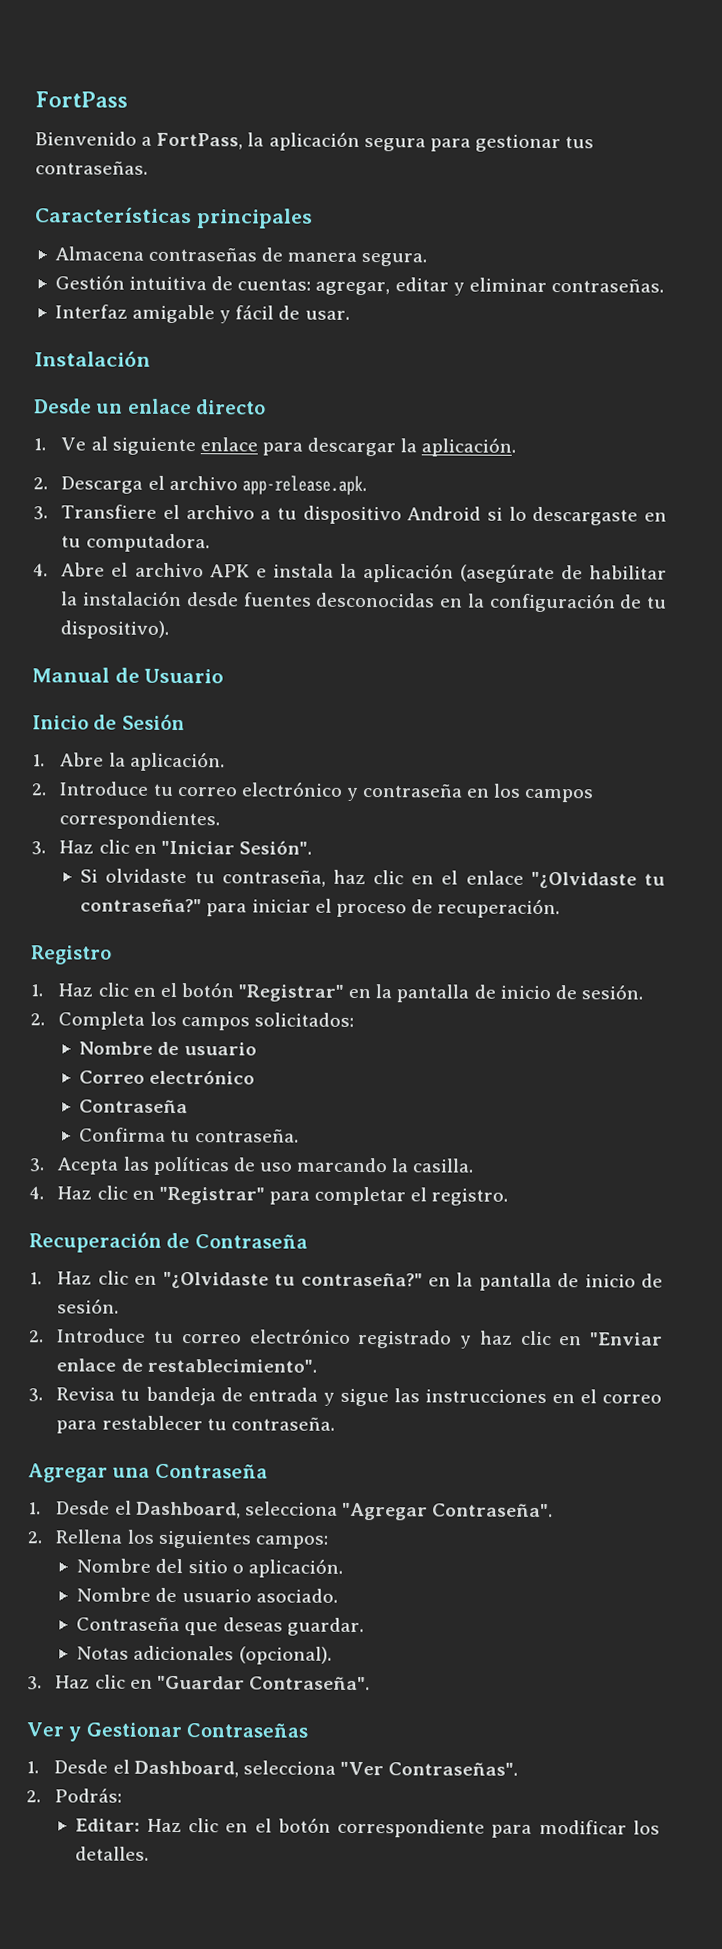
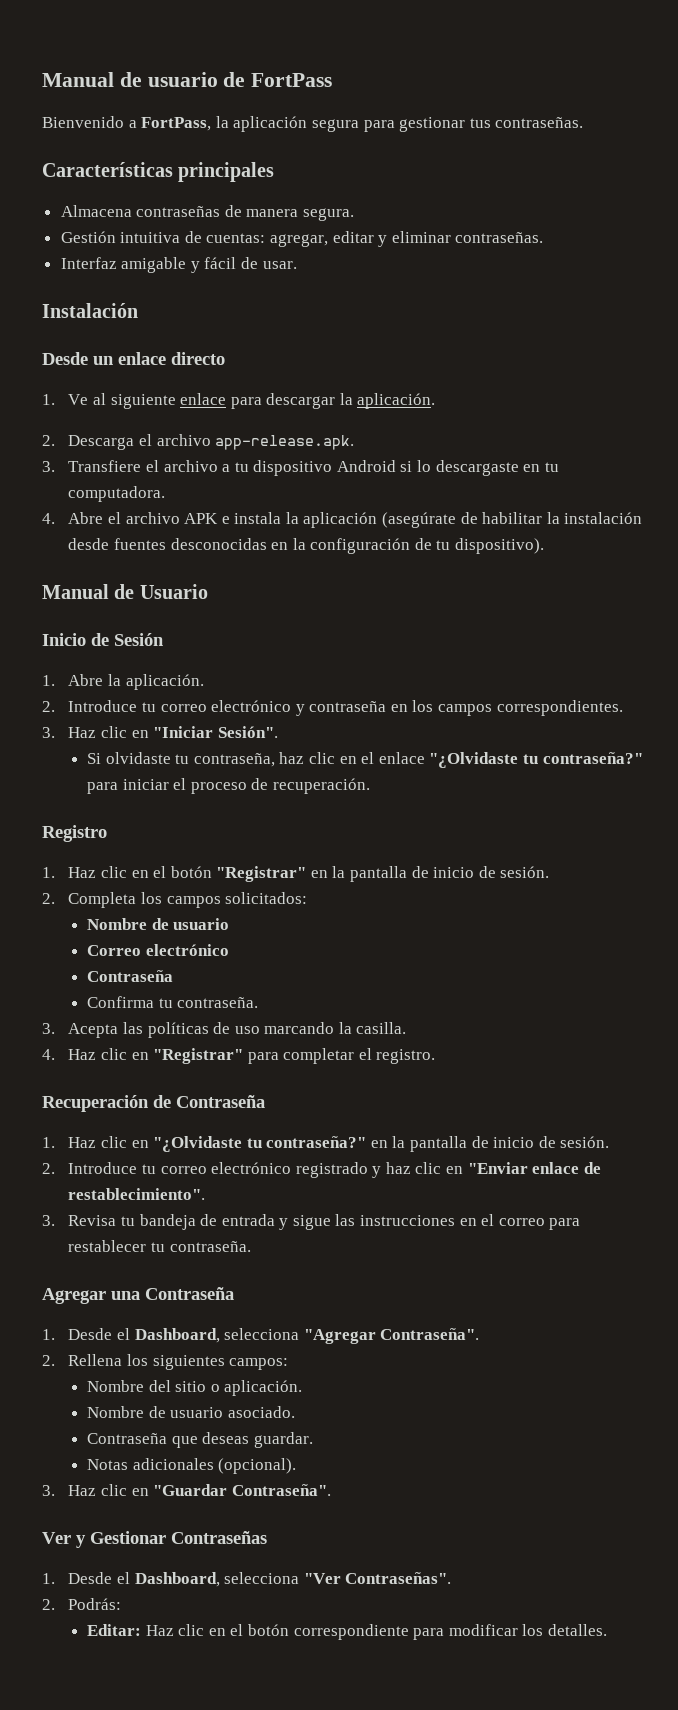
- FortPass
+ Manual de usuario de FortPass

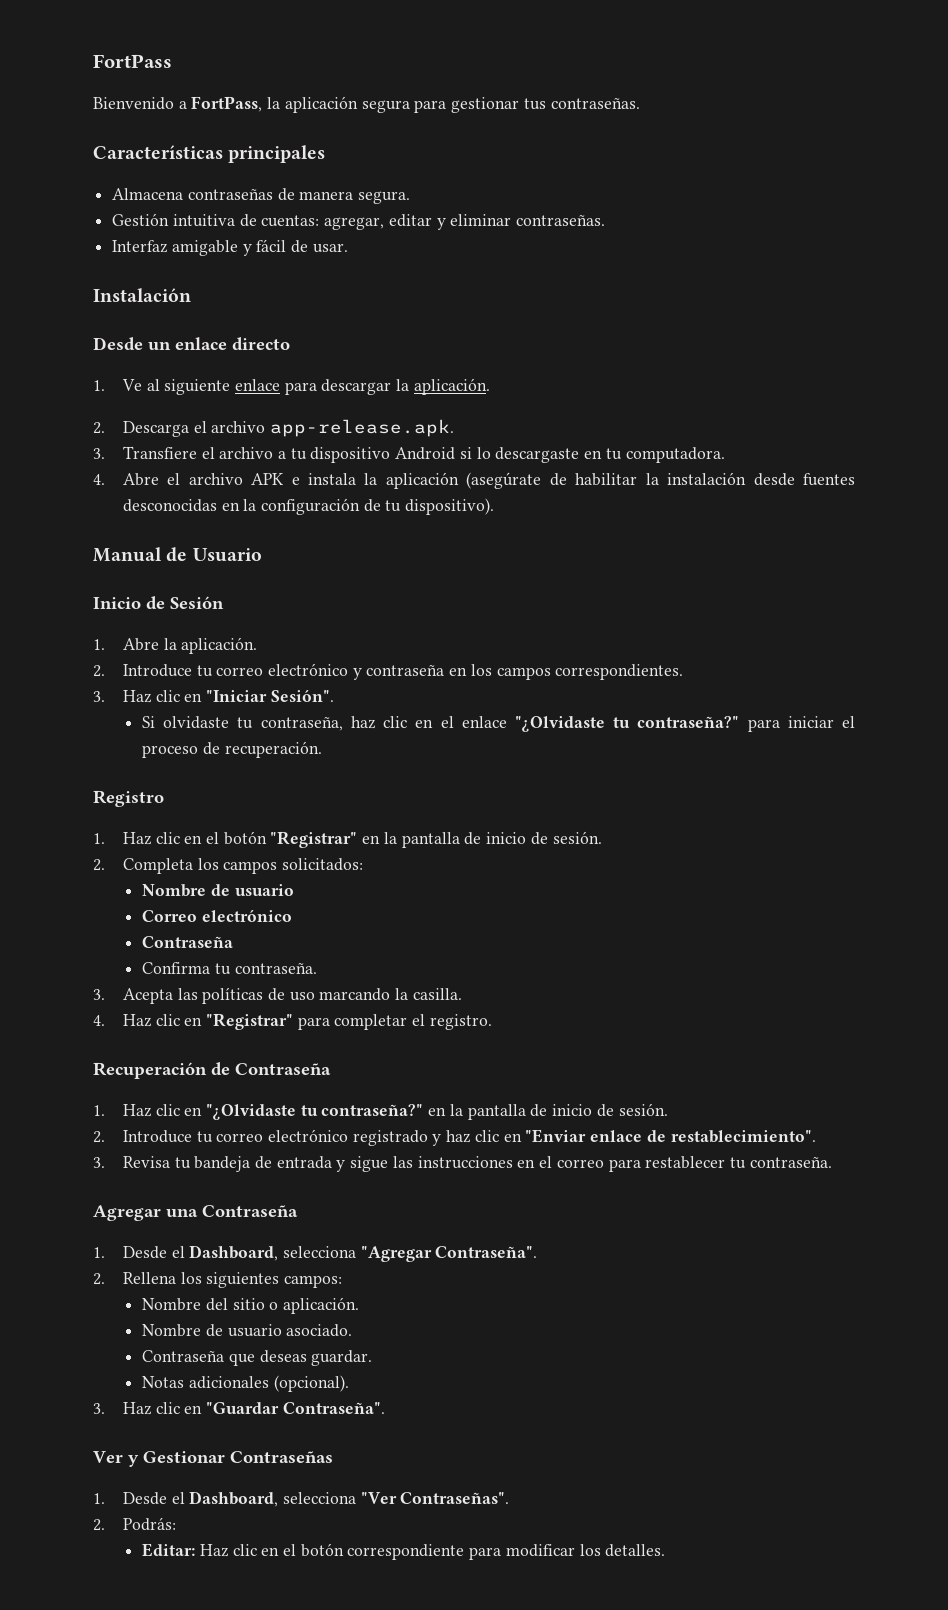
- Manual de usuario de FortPass
+ FortPass

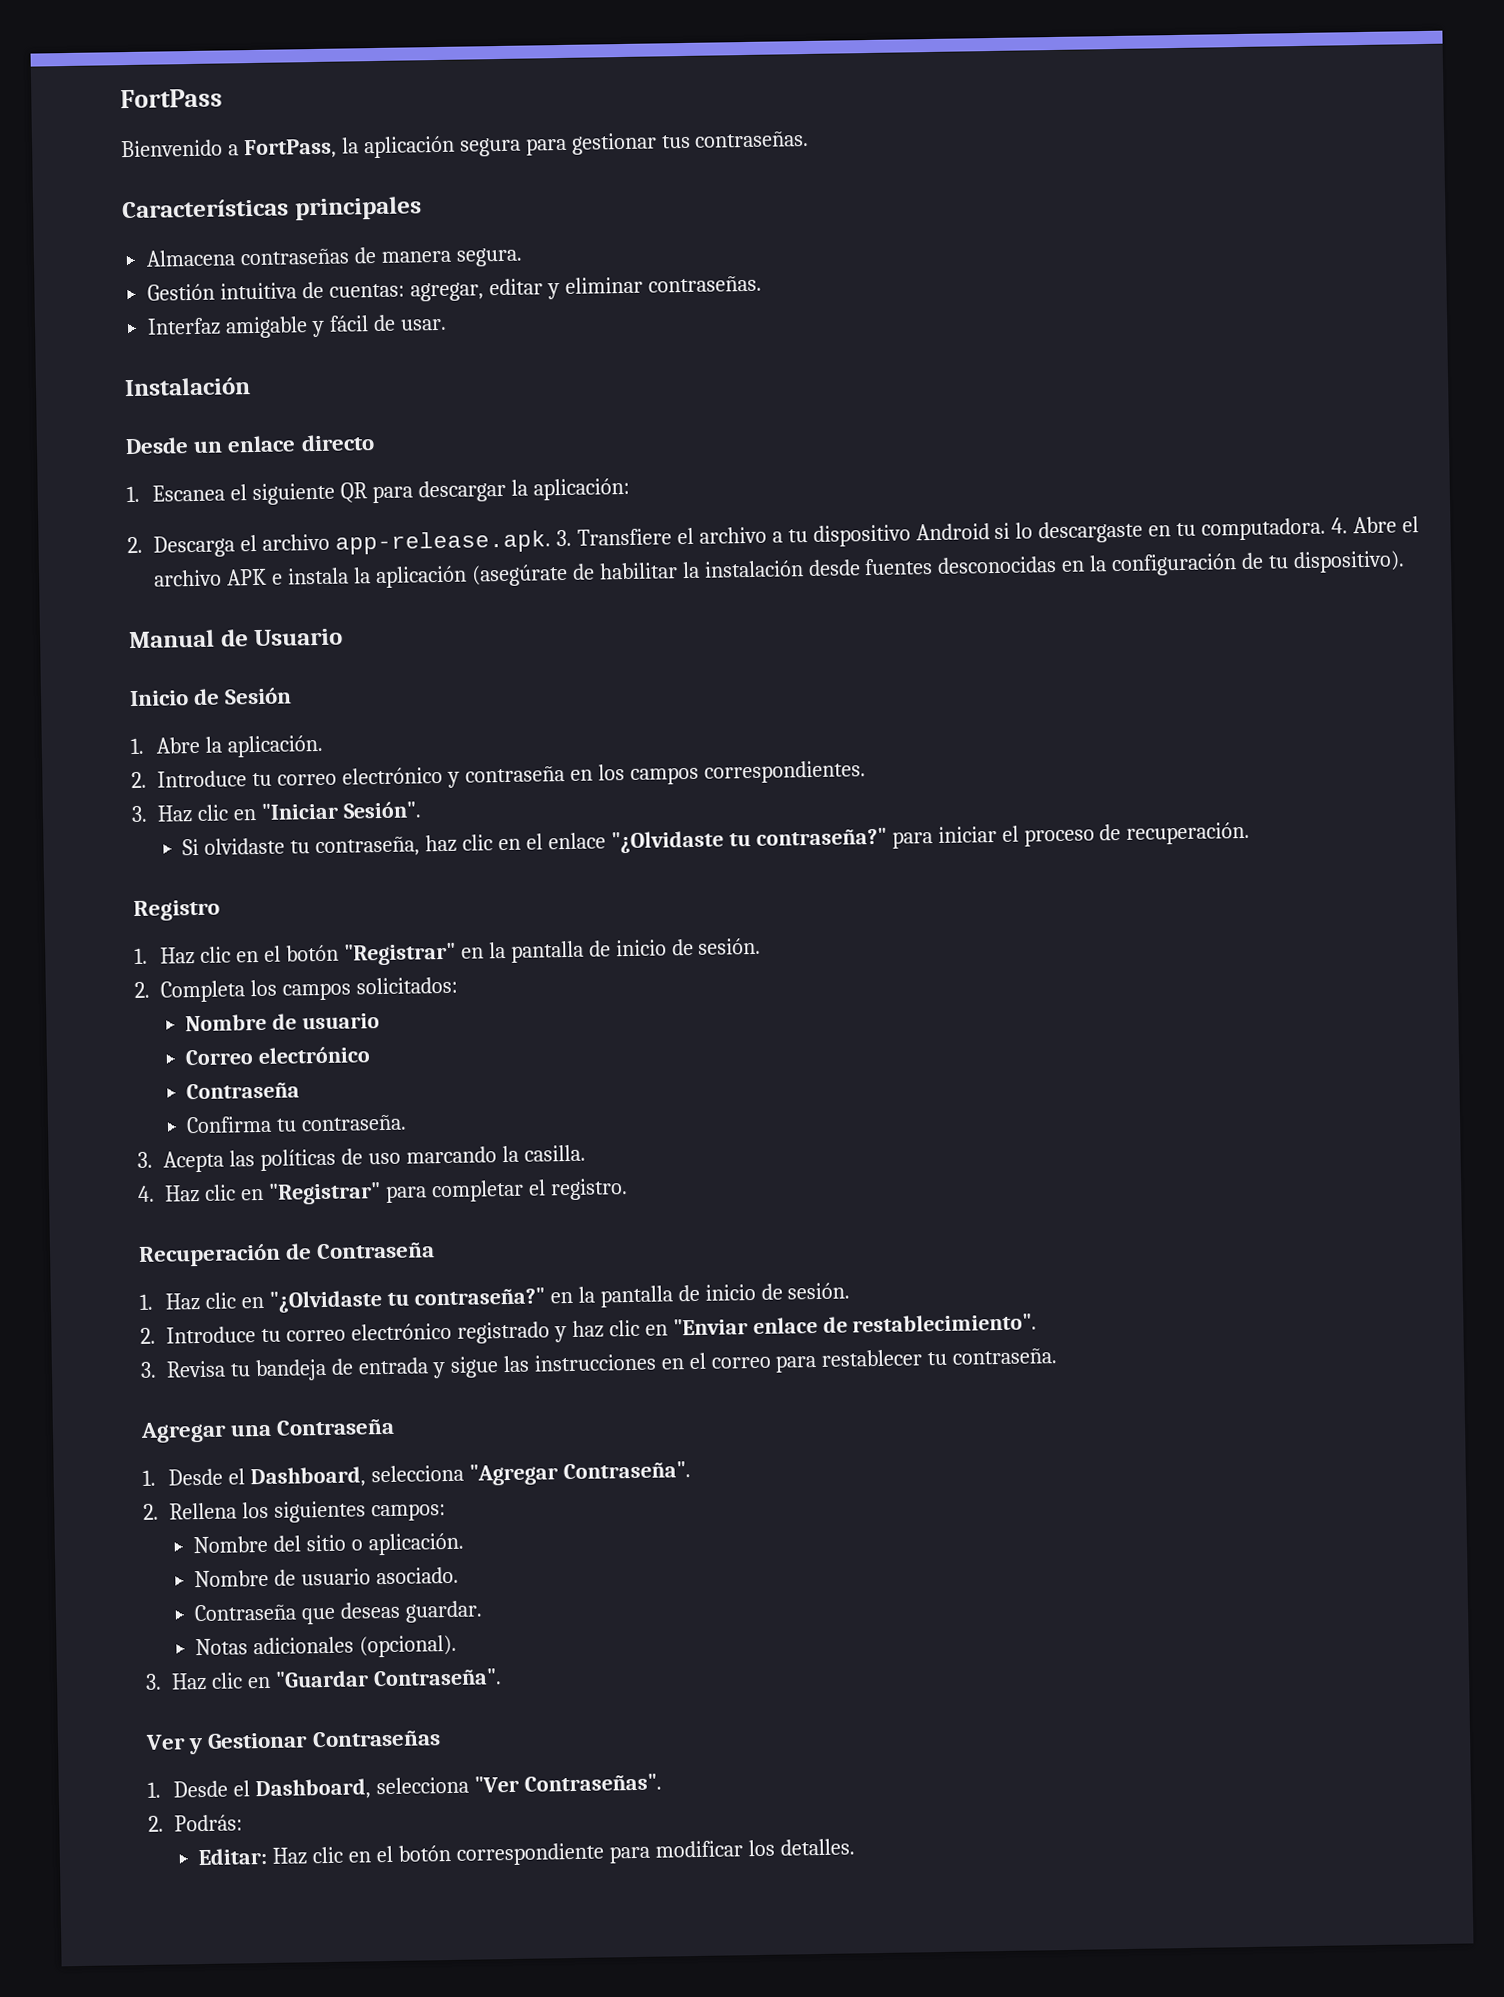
- 1. Ve al siguiente enlace para descargar la aplicación.
+ 1. Escanea el siguiente QR para descargar la aplicación:
- 2. Descarga el archivo app-release.apk.
- 3. Transfiere el archivo a tu dispositivo Android si lo descargaste en tu computadora.
- 4. Abre el archivo APK e instala la aplicación (asegúrate de habilitar la instalación desde fuentes desconocidas en la configuración de tu dispositivo).
+ 2. Descarga el archivo app-release.apk. 3. Transfiere el archivo a tu dispositivo Android si lo descargaste en tu computadora. 4. Abre el archivo APK e instala la aplicación (asegúrate de habilitar la instalación desde fuentes desconocidas en la configuración de tu dispositivo).

